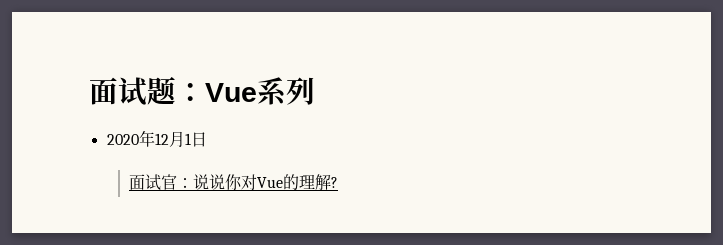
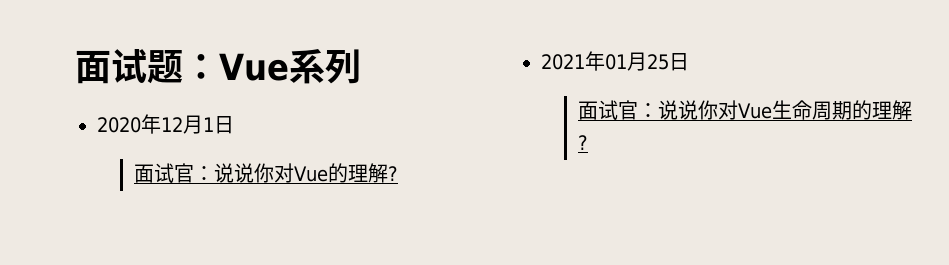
+ 2021年01月25日
+ 面试官：说说你对Vue生命周期的理解?

